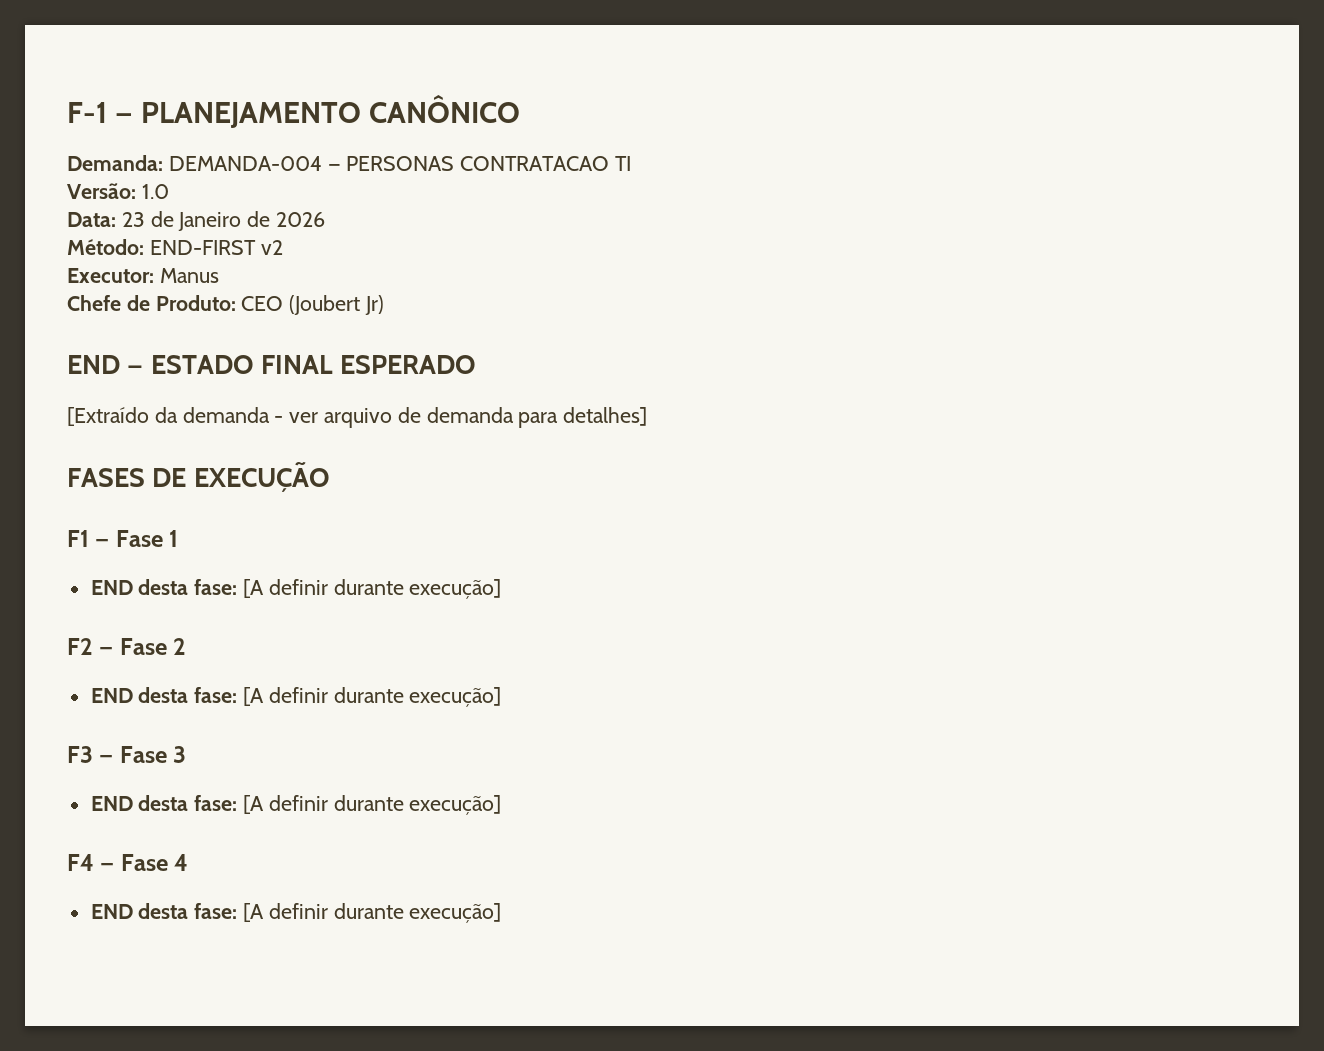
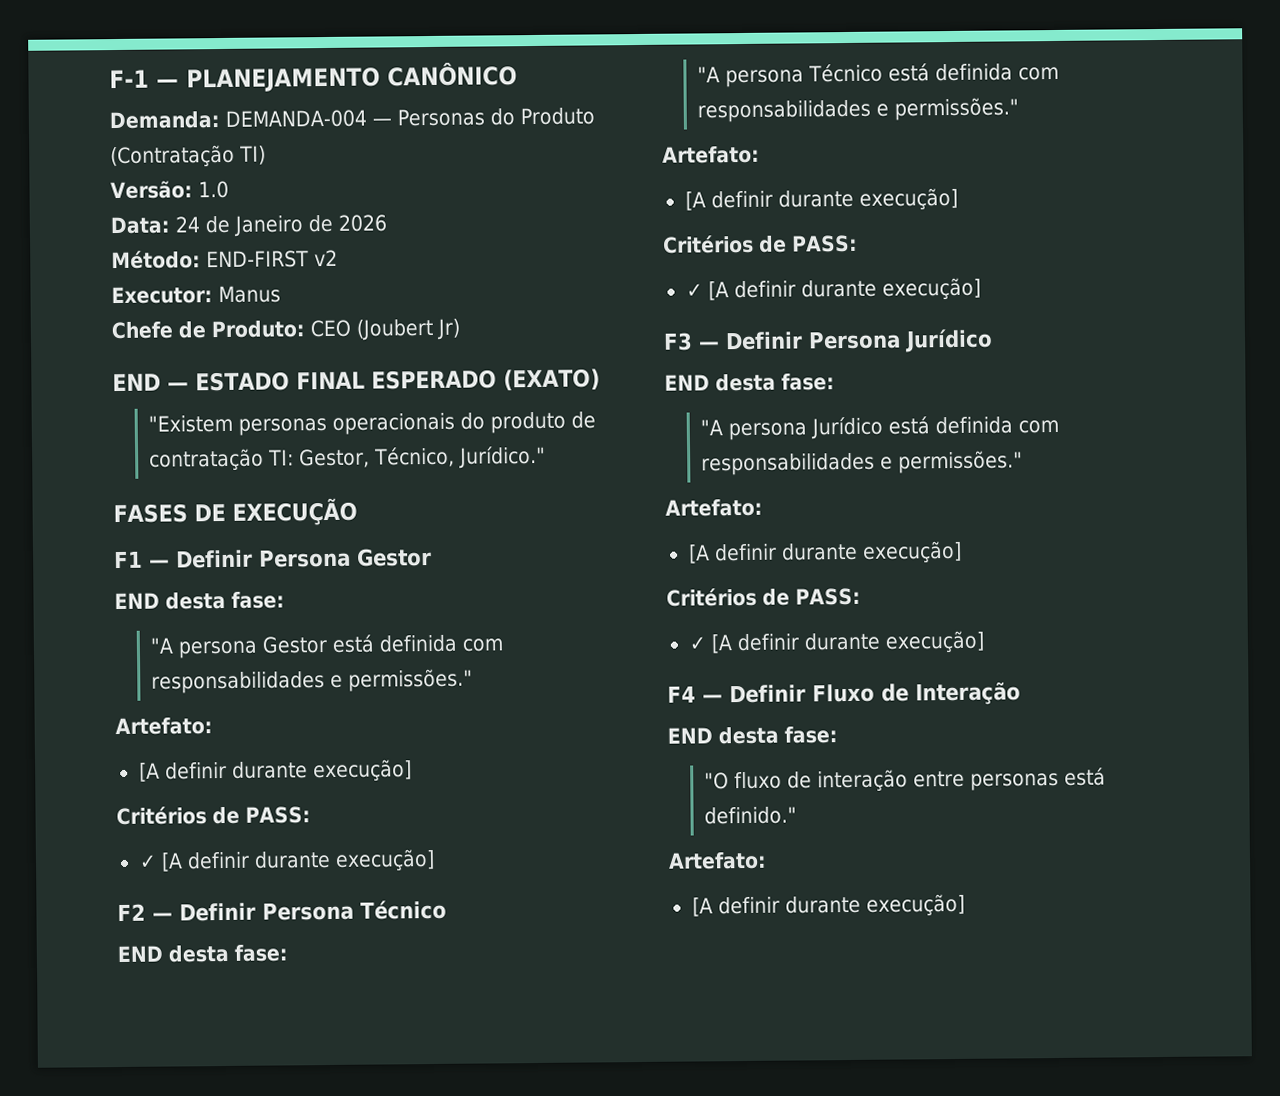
- Demanda: DEMANDA-004 — PERSONAS CONTRATACAO TI
+ Demanda: DEMANDA-004 — Personas do Produto (Contratação TI)
- Data: 23 de Janeiro de 2026
+ Data: 24 de Janeiro de 2026
- END — ESTADO FINAL ESPERADO
- [Extraído da demanda - ver arquivo de demanda para detalhes]
+ END — ESTADO FINAL ESPERADO (EXATO)
+ "Existem personas operacionais do produto de contratação TI: Gestor, Técnico, Jurídico."
- F1 — Fase 1
- END desta fase: [A definir durante execução]
+ F1 — Definir Persona Gestor
+ END desta fase:
+ "A persona Gestor está definida com responsabilidades e permissões."
+ Artefato:
+ [A definir durante execução]
+ Critérios de PASS:
+ ✓ [A definir durante execução]
- F2 — Fase 2
- END desta fase: [A definir durante execução]
+ F2 — Definir Persona Técnico
+ END desta fase:
+ "A persona Técnico está definida com responsabilidades e permissões."
+ Artefato:
+ [A definir durante execução]
+ Critérios de PASS:
+ ✓ [A definir durante execução]
- F3 — Fase 3
- END desta fase: [A definir durante execução]
+ F3 — Definir Persona Jurídico
+ END desta fase:
+ "A persona Jurídico está definida com responsabilidades e permissões."
+ Artefato:
+ [A definir durante execução]
+ Critérios de PASS:
+ ✓ [A definir durante execução]
- F4 — Fase 4
- END desta fase: [A definir durante execução]
+ F4 — Definir Fluxo de Interação
+ END desta fase:
+ "O fluxo de interação entre personas está definido."
+ Artefato:
+ [A definir durante execução]

